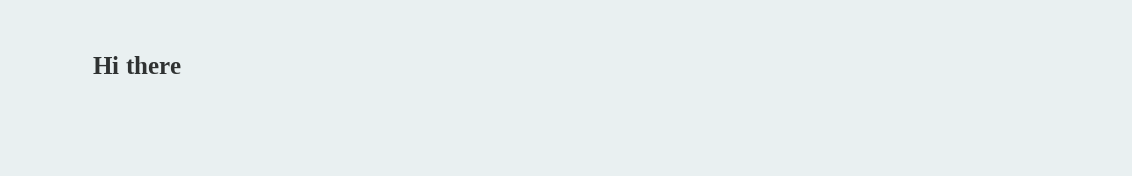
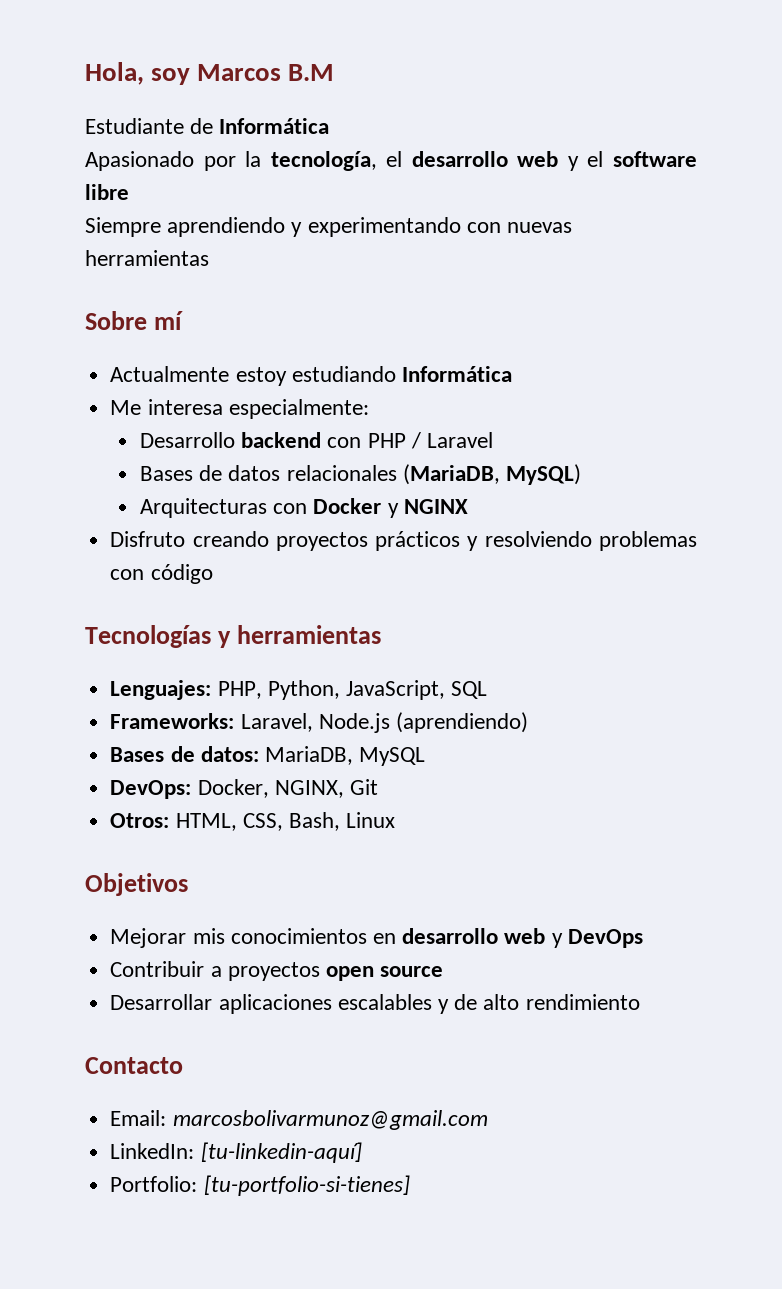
- Hi there
+ Hola, soy Marcos B.M
+ Estudiante de Informática
+ Apasionado por la tecnología, el desarrollo web y el software libre
+ Siempre aprendiendo y experimentando con nuevas herramientas
+ Sobre mí
+ Actualmente estoy estudiando Informática
+ Me interesa especialmente:
+ Desarrollo backend con PHP / Laravel
+ Bases de datos relacionales (MariaDB, MySQL)
+ Arquitecturas con Docker y NGINX
+ Disfruto creando proyectos prácticos y resolviendo problemas con código
+ Tecnologías y herramientas
+ Lenguajes: PHP, Python, JavaScript, SQL
+ Frameworks: Laravel, Node.js (aprendiendo)
+ Bases de datos: MariaDB, MySQL
+ DevOps: Docker, NGINX, Git
+ Otros: HTML, CSS, Bash, Linux
+ Objetivos
+ Mejorar mis conocimientos en desarrollo web y DevOps
+ Contribuir a proyectos open source
+ Desarrollar aplicaciones escalables y de alto rendimiento
+ Contacto
+ Email: marcosbolivarmunoz@gmail.com
+ LinkedIn: [tu-linkedin-aquí]
+ Portfolio: [tu-portfolio-si-tienes]

